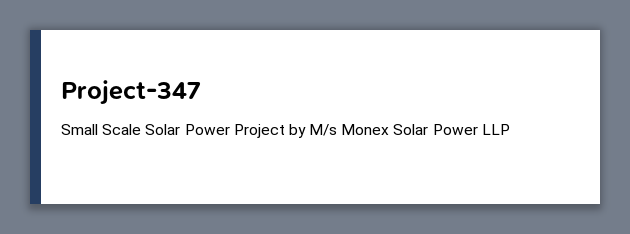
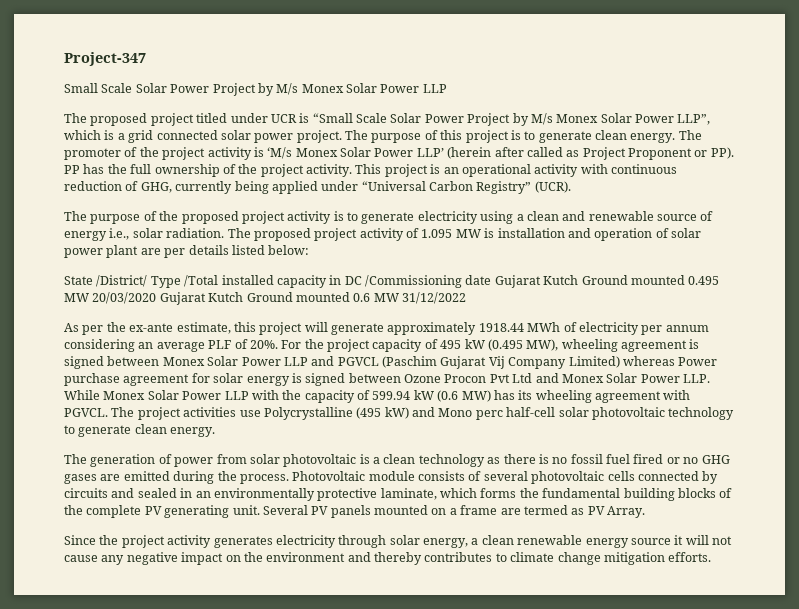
+ The proposed project titled under UCR is “Small Scale Solar Power Project by M/s Monex Solar Power LLP”, which is a grid connected solar power project. The purpose of this project is to generate clean energy. The promoter of the project activity is ‘M/s Monex Solar Power LLP’ (herein after called as Project Proponent or PP). PP has the full ownership of the project activity. This project is an operational activity with continuous reduction of GHG, currently being applied under “Universal Carbon Registry” (UCR).
+ The purpose of the proposed project activity is to generate electricity using a clean and renewable source of energy i.e., solar radiation. The proposed project activity of 1.095 MW is installation and operation of solar power plant are per details listed below:
+ State /District/ Type /Total installed capacity in DC /Commissioning date Gujarat Kutch Ground mounted 0.495 MW 20/03/2020 Gujarat Kutch Ground mounted 0.6 MW 31/12/2022
+ As per the ex-ante estimate, this project will generate approximately 1918.44 MWh of electricity per annum considering an average PLF of 20%. For the project capacity of 495 kW (0.495 MW), wheeling agreement is signed between Monex Solar Power LLP and PGVCL (Paschim Gujarat Vij Company Limited) whereas Power purchase agreement for solar energy is signed between Ozone Procon Pvt Ltd and Monex Solar Power LLP. While Monex Solar Power LLP with the capacity of 599.94 kW (0.6 MW) has its wheeling agreement with PGVCL. The project activities use Polycrystalline (495 kW) and Mono perc half-cell solar photovoltaic technology to generate clean energy.
+ The generation of power from solar photovoltaic is a clean technology as there is no fossil fuel fired or no GHG gases are emitted during the process. Photovoltaic module consists of several photovoltaic cells connected by circuits and sealed in an environmentally protective laminate, which forms the fundamental building blocks of the complete PV generating unit. Several PV panels mounted on a frame are termed as PV Array.
+ Since the project activity generates electricity through solar energy, a clean renewable energy source it will not cause any negative impact on the environment and thereby contributes to climate change mitigation efforts.

